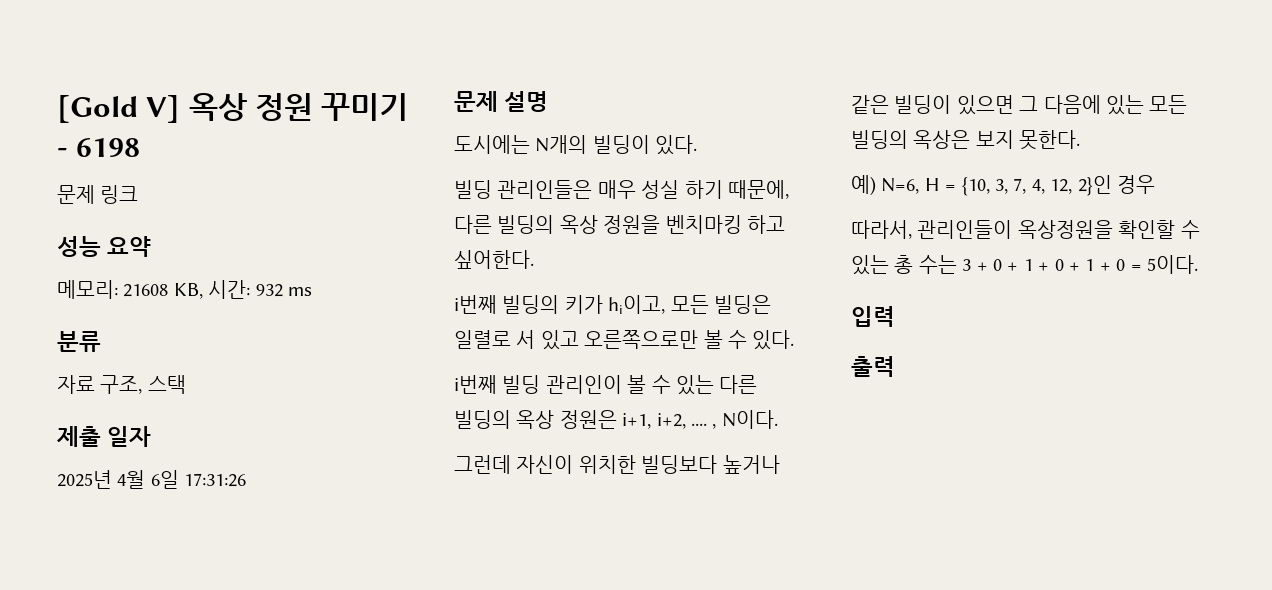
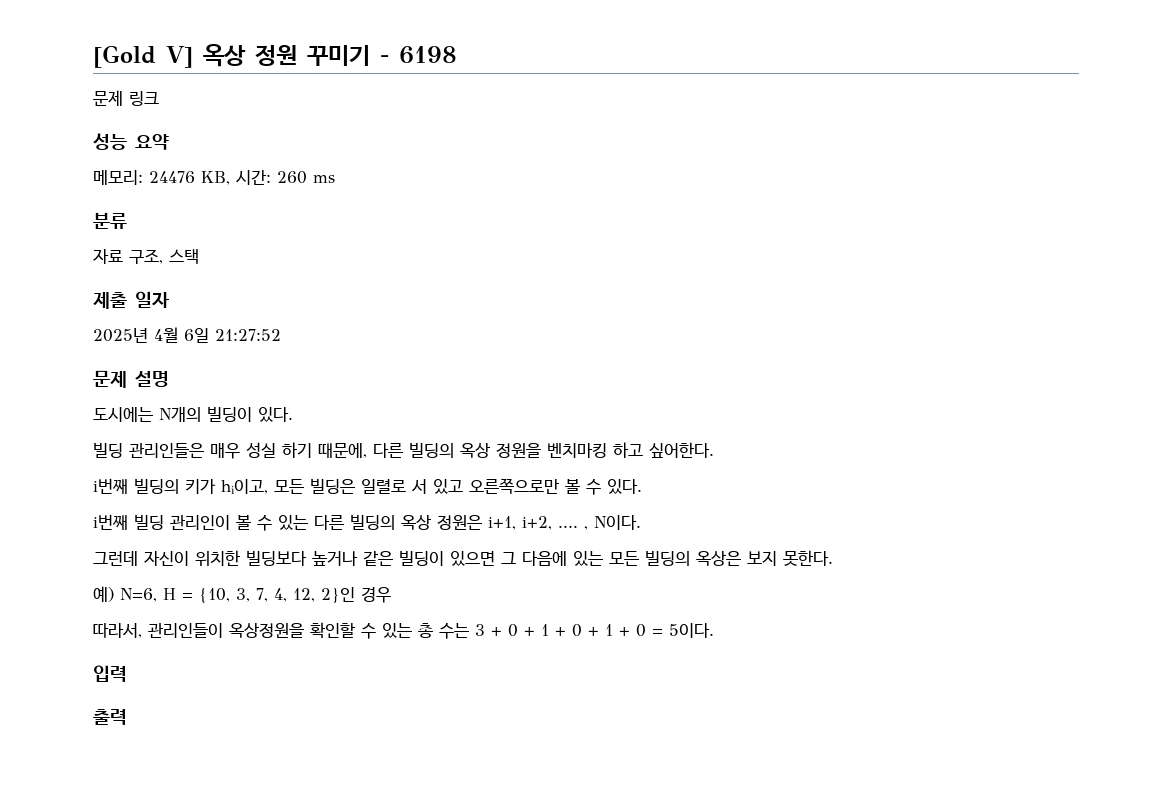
- 메모리: 21608 KB, 시간: 932 ms
+ 메모리: 24476 KB, 시간: 260 ms
- 2025년 4월 6일 17:31:26
+ 2025년 4월 6일 21:27:52

